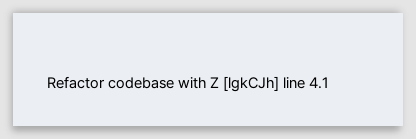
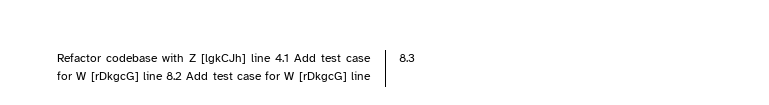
- Refactor codebase with Z [lgkCJh] line 4.1
+ Refactor codebase with Z [lgkCJh] line 4.1 Add test case for W [rDkgcG] line 8.2 Add test case for W [rDkgcG] line 8.3

